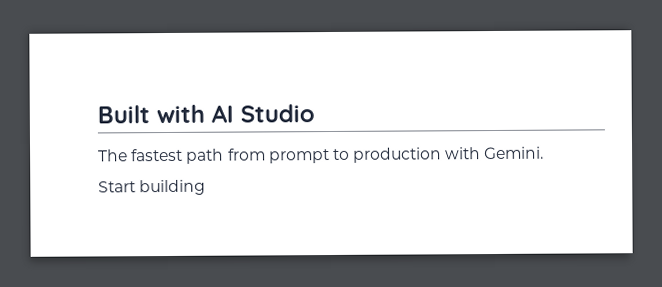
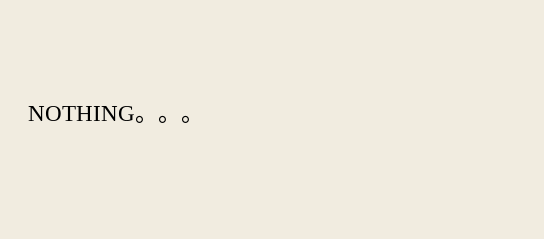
- Built with AI Studio
- The fastest path from prompt to production with Gemini.
- Start building
+ NOTHING。。。

